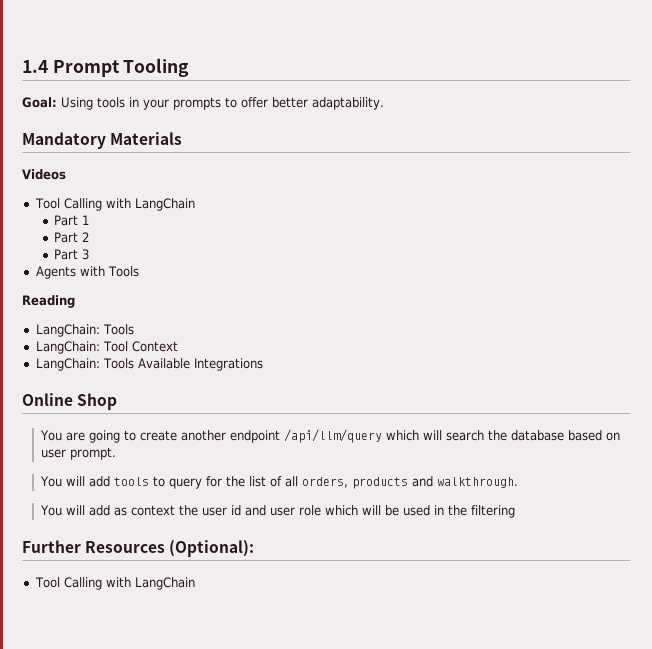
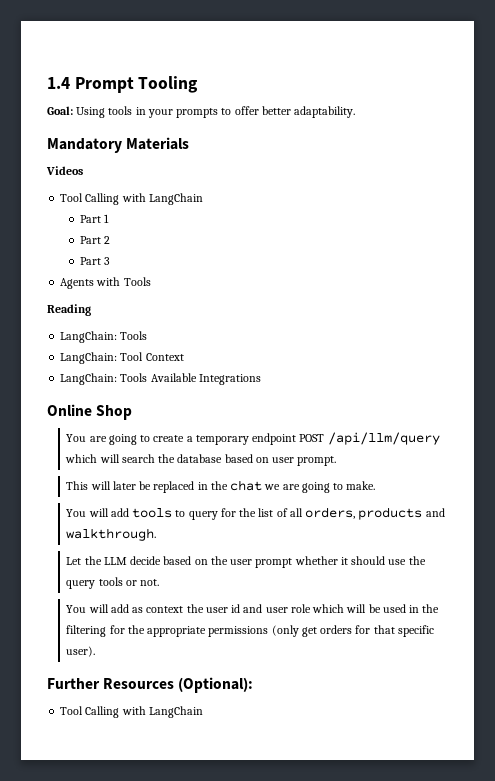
- You are going to create another endpoint /api/llm/query which will search the database based on user prompt.
+ You are going to create a temporary endpoint POST /api/llm/query which will search the database based on user prompt.
+ This will later be replaced in the chat we are going to make.
+ Let the LLM decide based on the user prompt whether it should use the query tools or not.
- You will add as context the user id and user role which will be used in the filtering
+ You will add as context the user id and user role which will be used in the filtering for the appropriate permissions (only get orders for that specific user).

